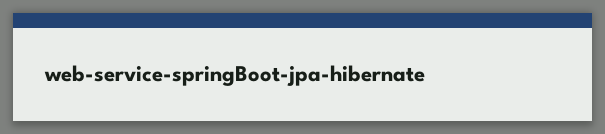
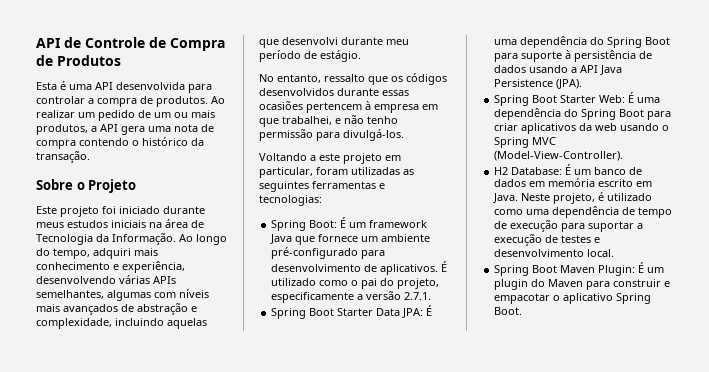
- web-service-springBoot-jpa-hibernate
+ API de Controle de Compra de Produtos
+ Esta é uma API desenvolvida para controlar a compra de produtos. Ao realizar um pedido de um ou mais produtos, a API gera uma nota de compra contendo o histórico da transação.
+ Sobre o Projeto
+ Este projeto foi iniciado durante meus estudos iniciais na área de Tecnologia da Informação. Ao longo do tempo, adquiri mais conhecimento e experiência, desenvolvendo várias APIs semelhantes, algumas com níveis mais avançados de abstração e complexidade, incluindo aquelas que desenvolvi durante meu período de estágio.
+ No entanto, ressalto que os códigos desenvolvidos durante essas ocasiões pertencem à empresa em que trabalhei, e não tenho permissão para divulgá-los.
+ Voltando a este projeto em particular, foram utilizadas as seguintes ferramentas e tecnologias:
+ Spring Boot: É um framework Java que fornece um ambiente pré-configurado para desenvolvimento de aplicativos. É utilizado como o pai do projeto, especificamente a versão 2.7.1.
+ Spring Boot Starter Data JPA: É uma dependência do Spring Boot para suporte à persistência de dados usando a API Java Persistence (JPA).
+ Spring Boot Starter Web: É uma dependência do Spring Boot para criar aplicativos da web usando o Spring MVC (Model-View-Controller).
+ H2 Database: É um banco de dados em memória escrito em Java. Neste projeto, é utilizado como uma dependência de tempo de execução para suportar a execução de testes e desenvolvimento local.
+ Spring Boot Maven Plugin: É um plugin do Maven para construir e empacotar o aplicativo Spring Boot.

